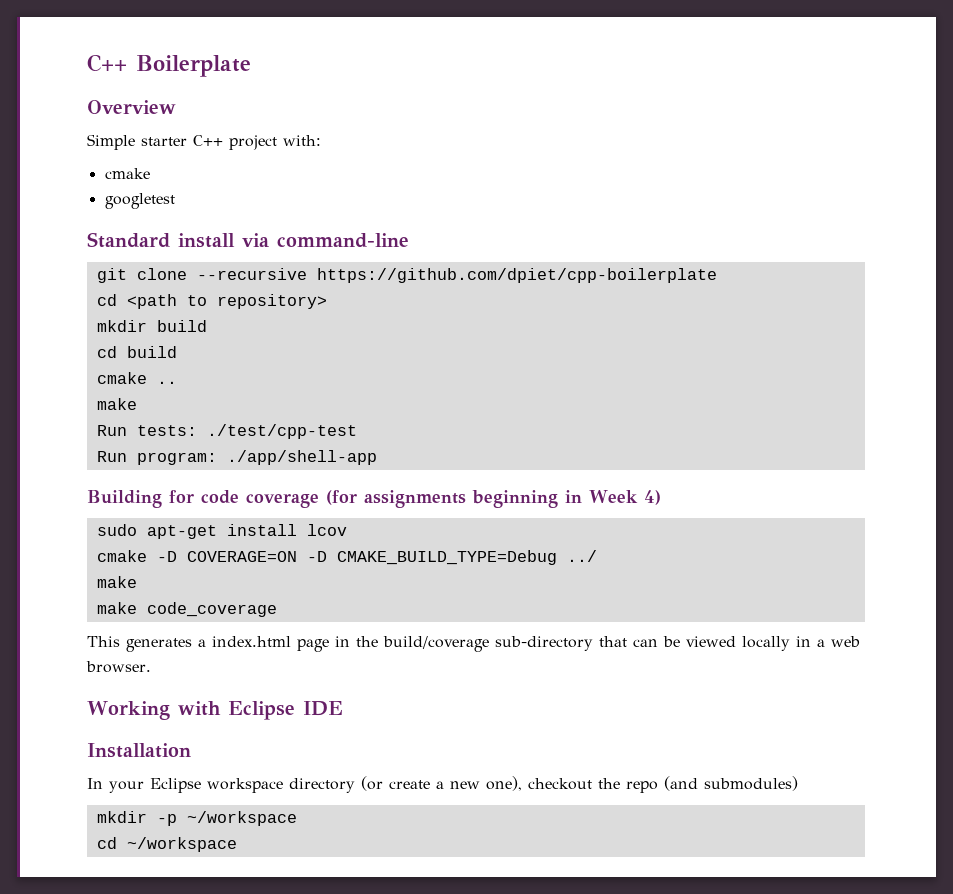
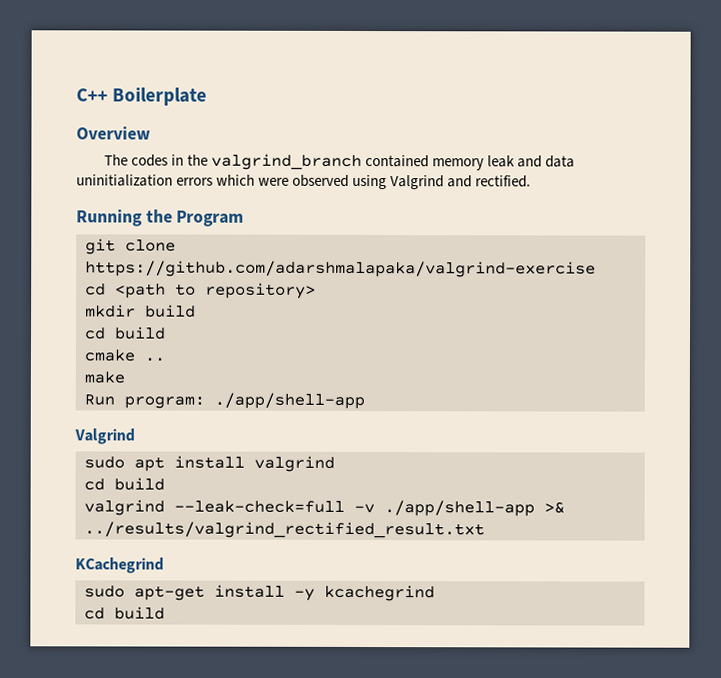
- Simple starter C++ project with:
- cmake
- googletest
- Standard install via command-line
+ The codes in the valgrind_branch contained memory leak and data uninitialization errors which were observed using Valgrind and rectified.
+ Running the Program
- git clone --recursive https://github.com/dpiet/cpp-boilerplate
+ git clone https://github.com/adarshmalapaka/valgrind-exercise
- Run tests: ./test/cpp-test
  Run program: ./app/shell-app
- Building for code coverage (for assignments beginning in Week 4)
- sudo apt-get install lcov
- cmake -D COVERAGE=ON -D CMAKE_BUILD_TYPE=Debug ../
- make
- make code_coverage
- This generates a index.html page in the build/coverage sub-directory that can be viewed locally in a web browser.
- Working with Eclipse IDE
- Installation
- In your Eclipse workspace directory (or create a new one), checkout the repo (and submodules)
- mkdir -p ~/workspace
- cd ~/workspace
+ Valgrind
+ sudo apt install valgrind
+ cd build
+ valgrind --leak-check=full -v ./app/shell-app >& ../results/valgrind_rectified_result.txt
+ KCachegrind
+ sudo apt-get install -y kcachegrind
+ cd build

